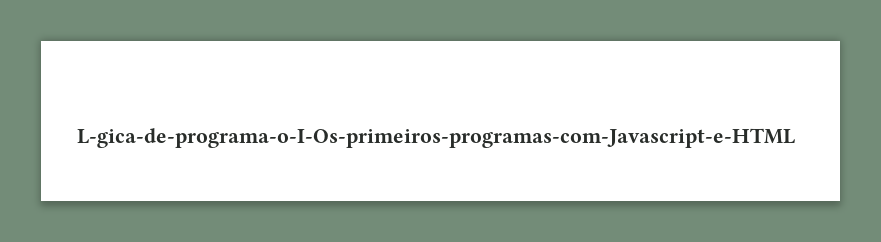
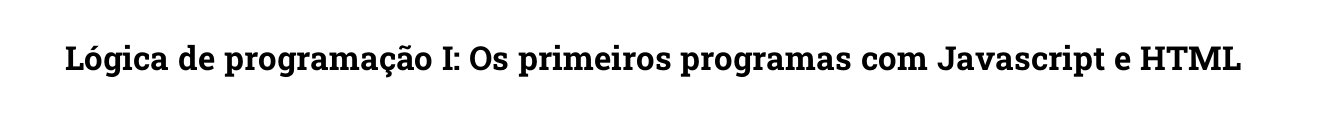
- L-gica-de-programa-o-I-Os-primeiros-programas-com-Javascript-e-HTML
+ Lógica de programação I: Os primeiros programas com Javascript e HTML

